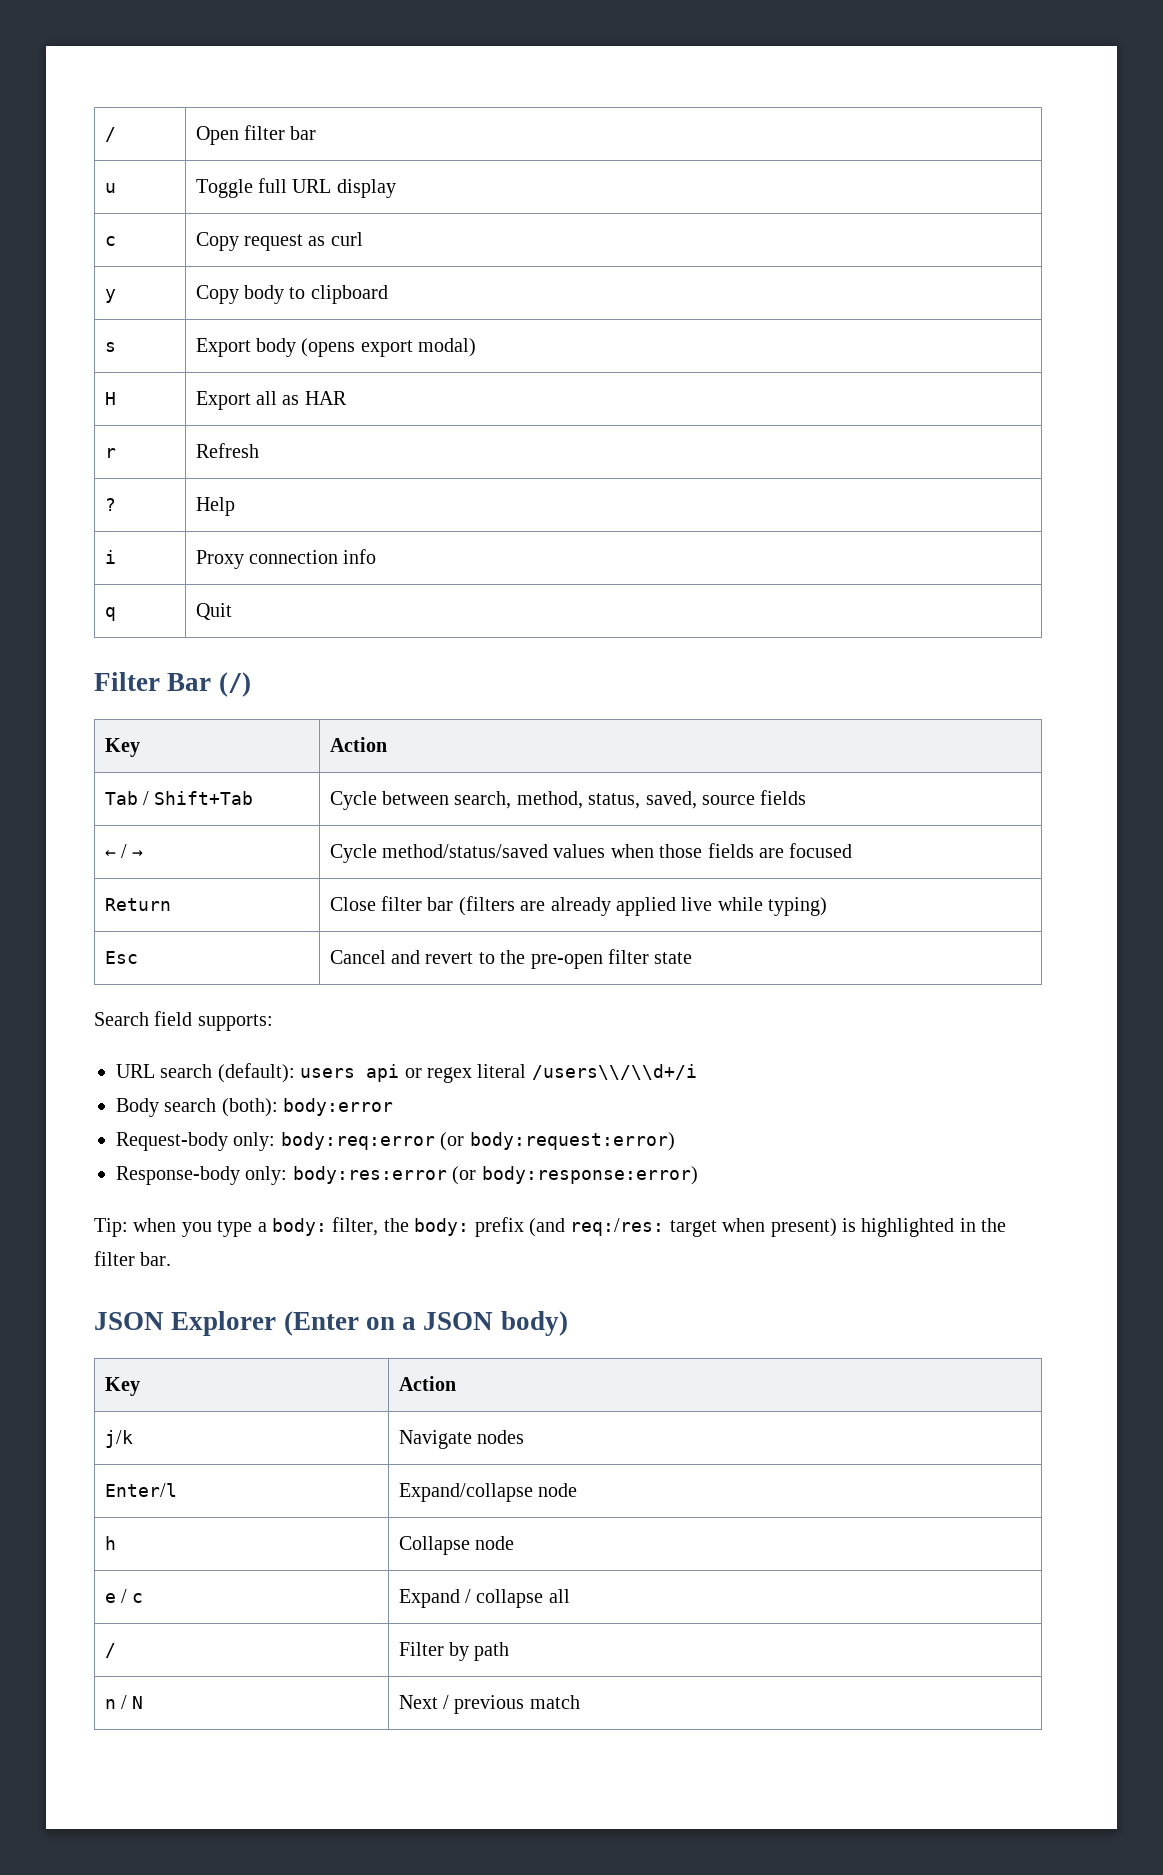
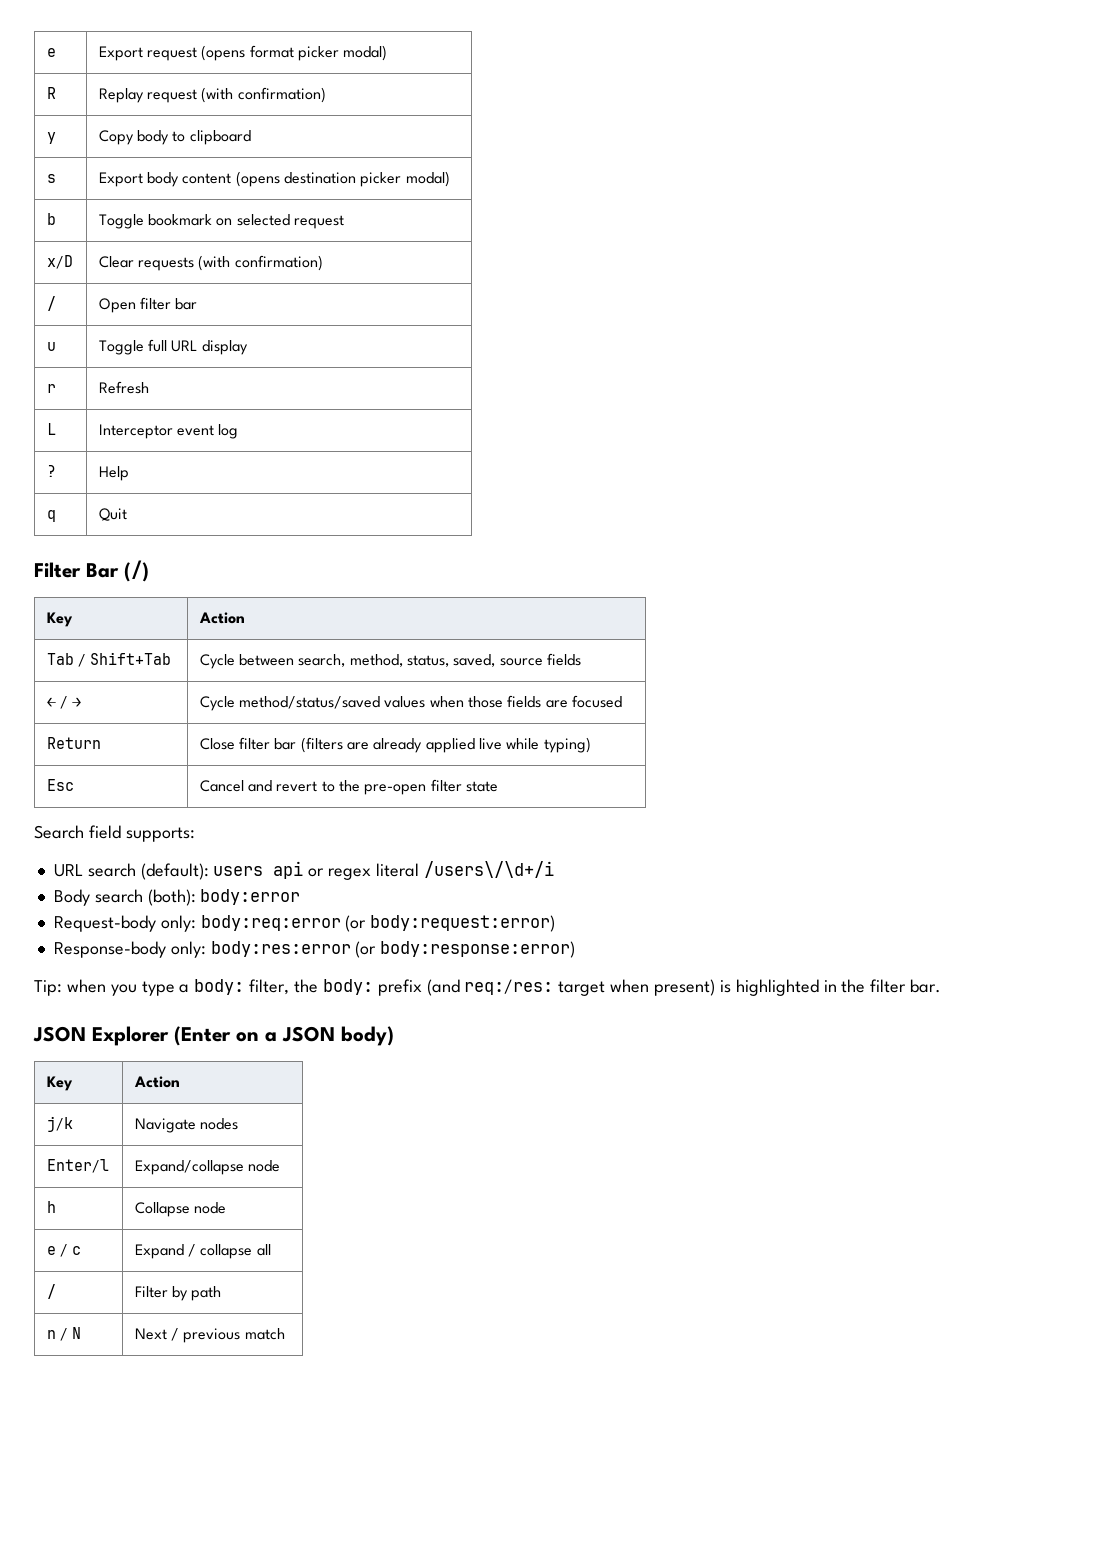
+ e | Export request (opens format picker modal)
+ R | Replay request (with confirmation)
+ y | Copy body to clipboard
+ s | Export body content (opens destination picker modal)
+ b | Toggle bookmark on selected request
+ x/D | Clear requests (with confirmation)
- c | Copy request as curl
- y | Copy body to clipboard
- s | Export body (opens export modal)
- H | Export all as HAR
  r | Refresh
+ L | Interceptor event log
  ? | Help
- i | Proxy connection info
- URL search (default): users api or regex literal /users\\/\\d+/i
+ URL search (default): users api or regex literal /users\/\d+/i

